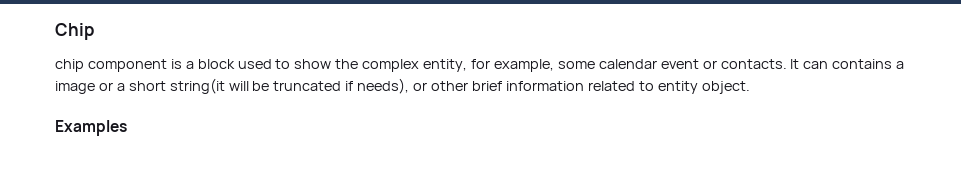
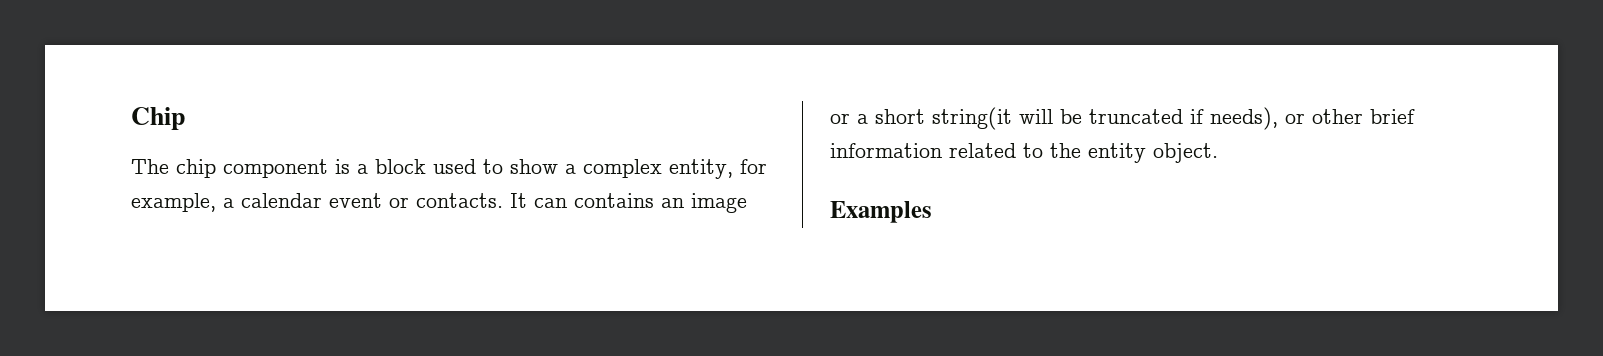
- chip component is a block used to show the complex entity, for example, some calendar event or contacts.
+ The chip component is a block used to show a complex entity, for example, a calendar event or contacts.
- It can contains a image or a short string(it will be truncated if needs), or other brief information related to entity object.
+ It can contains an image or a short string(it will be truncated if needs), or other brief information related to the entity object.

